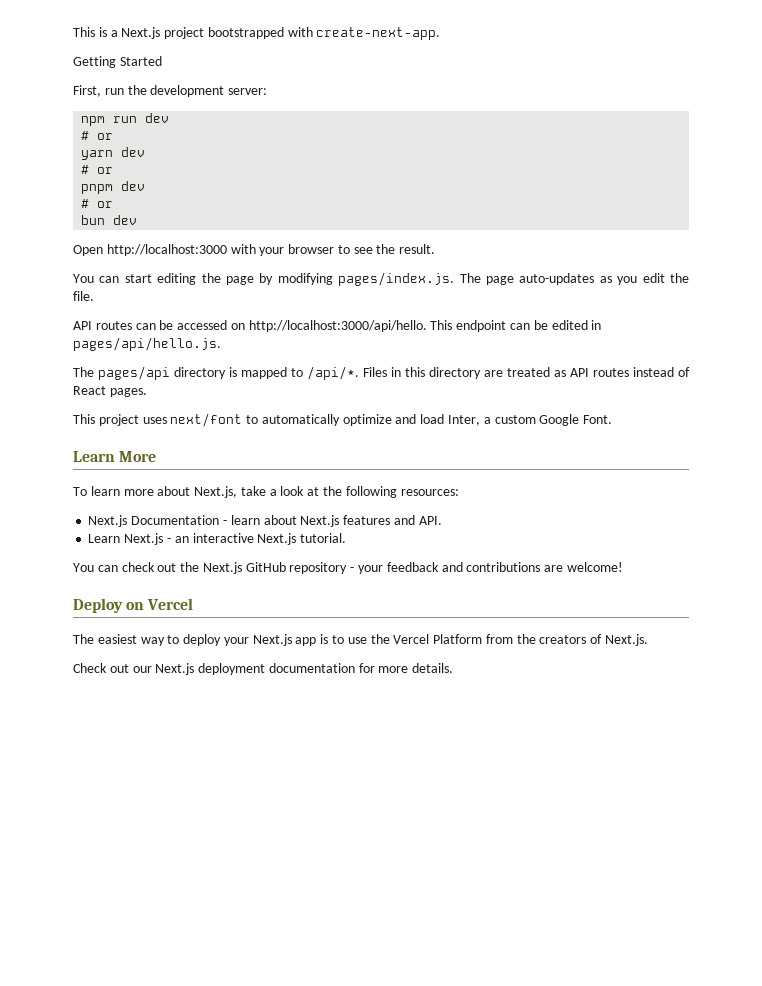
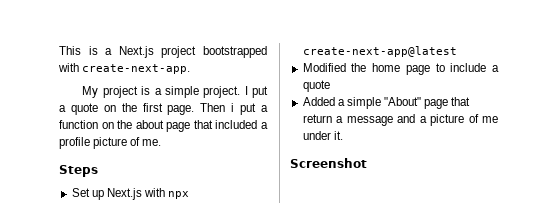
- Getting Started
- First, run the development server:
- npm run dev
- # or
- yarn dev
- # or
- pnpm dev
- # or
- bun dev
- Open http://localhost:3000 with your browser to see the result.
- You can start editing the page by modifying pages/index.js. The page auto-updates as you edit the file.
- API routes can be accessed on http://localhost:3000/api/hello. This endpoint can be edited in pages/api/hello.js.
- The pages/api directory is mapped to /api/*. Files in this directory are treated as API routes instead of React pages.
- This project uses next/font to automatically optimize and load Inter, a custom Google Font.
- Learn More
- To learn more about Next.js, take a look at the following resources:
- Next.js Documentation - learn about Next.js features and API.
- Learn Next.js - an interactive Next.js tutorial.
- You can check out the Next.js GitHub repository - your feedback and contributions are welcome!
- Deploy on Vercel
- The easiest way to deploy your Next.js app is to use the Vercel Platform from the creators of Next.js.
- Check out our Next.js deployment documentation for more details.
+ My project is a simple project. I put a quote on the first page. Then i put a function on the about page that included a profile picture of me.
+ Steps
+ Set up Next.js with npx create-next-app@latest
+ Modified the home page to include a quote
+ Added a simple "About" page that return a message and a picture of me under it.
+ Screenshot

